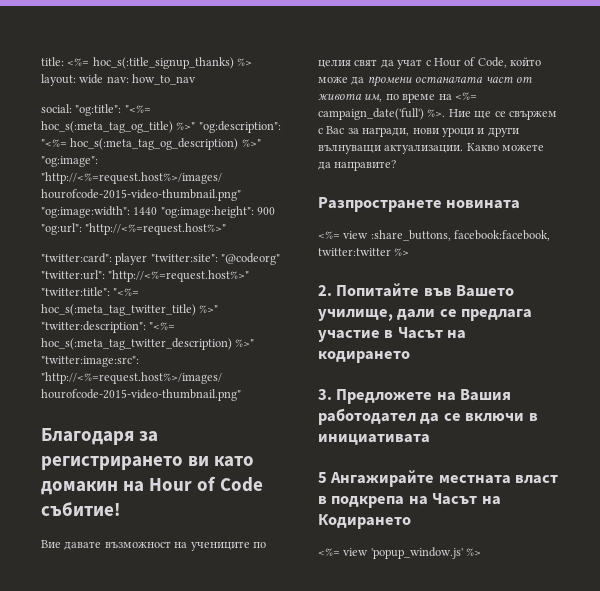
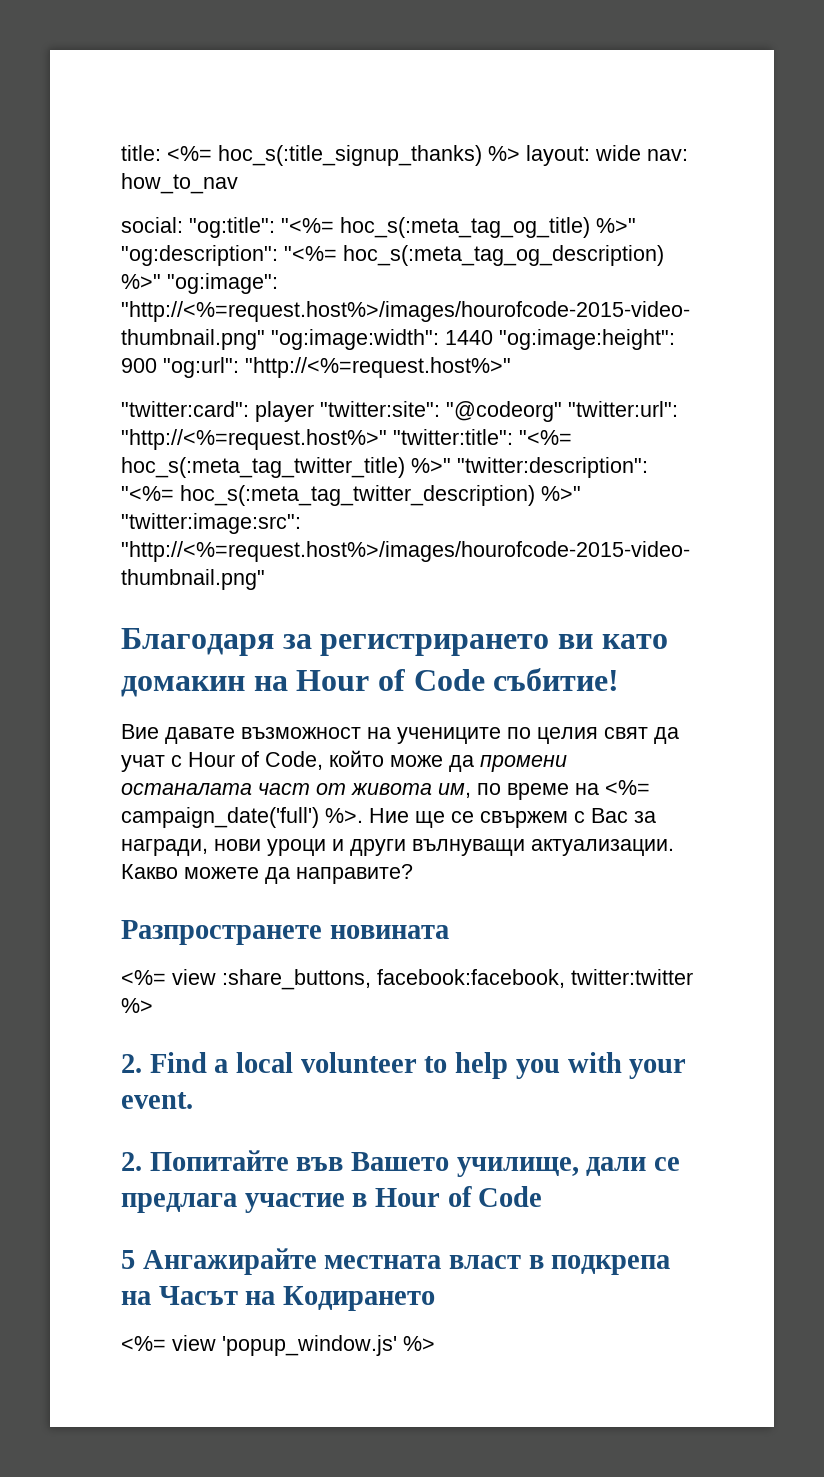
+ 2. Find a local volunteer to help you with your event.
- 2. Попитайте във Вашето училище, дали се предлага участие в Часът на кодирането
- 3. Предложете на Вашия работодател да се включи в инициативата
+ 2. Попитайте във Вашето училище, дали се предлага участие в Hour of Code

